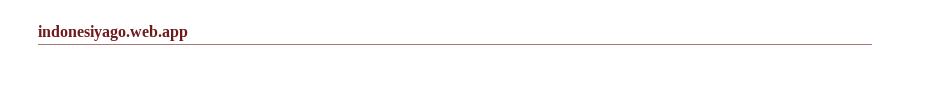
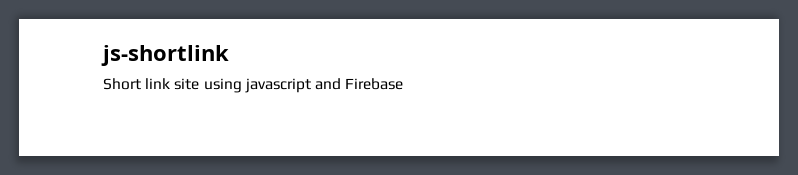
- indonesiyago.web.app
+ js-shortlink
+ Short link site using javascript and Firebase

